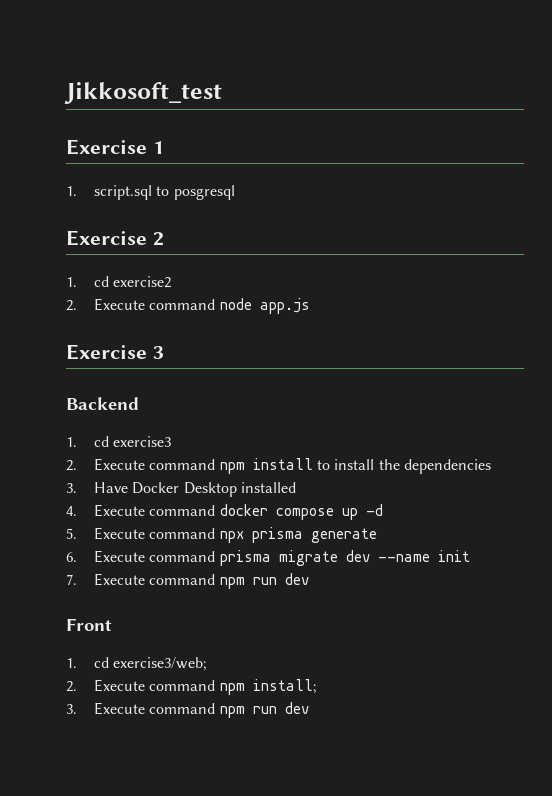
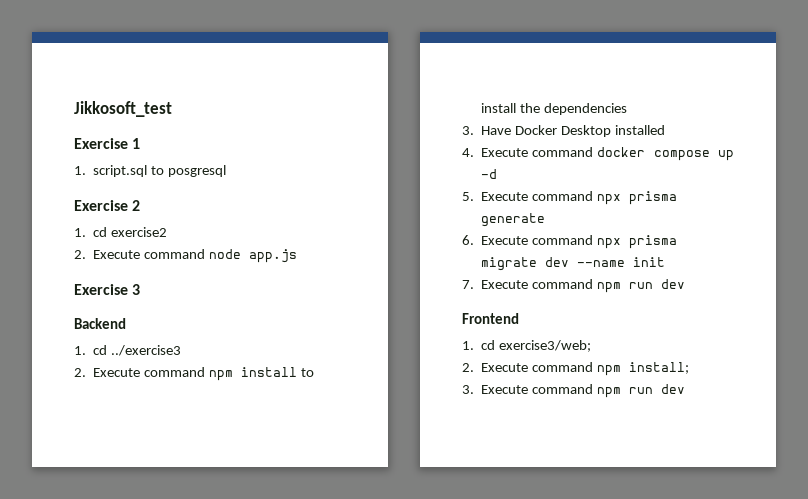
- 1. cd exercise3
+ 1. cd ../exercise3
- 6. Execute command prisma migrate dev --name init
+ 6. Execute command npx prisma migrate dev --name init
- Front
+ Frontend

